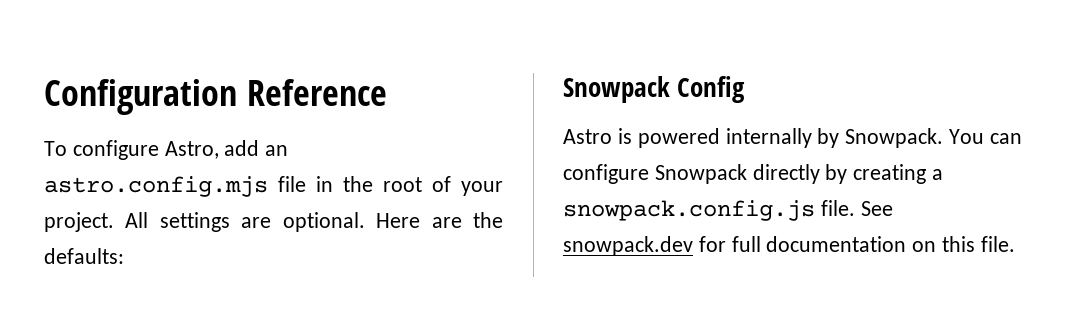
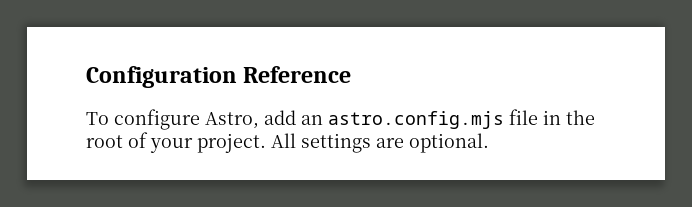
- Here are the defaults:
- Snowpack Config
- Astro is powered internally by Snowpack. You can configure Snowpack directly by creating a snowpack.config.js file. See snowpack.dev for full documentation on this file.

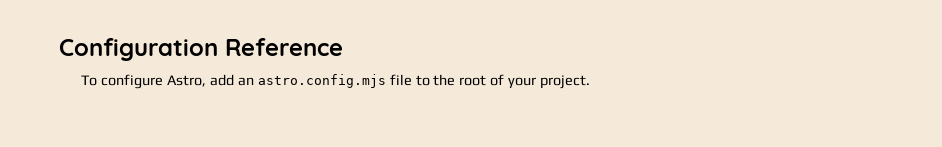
- To configure Astro, add an astro.config.mjs file in the root of your project. All settings are optional.
+ To configure Astro, add an astro.config.mjs file to the root of your project.

